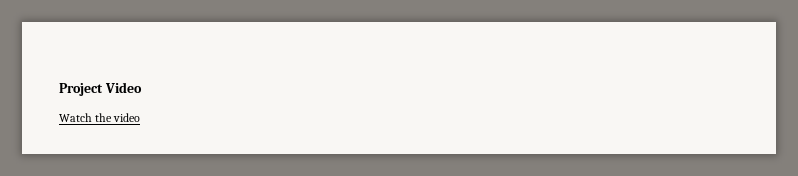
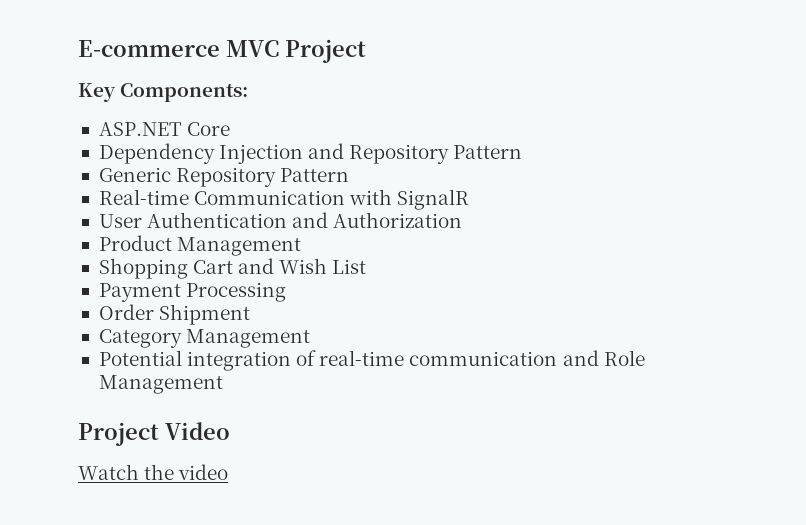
+ E-commerce MVC Project
+ Key Components:
+ ASP.NET Core
+ Dependency Injection and Repository Pattern
+ Generic Repository Pattern
+ Real-time Communication with SignalR
+ User Authentication and Authorization
+ Product Management
+ Shopping Cart and Wish List
+ Payment Processing
+ Order Shipment
+ Category Management
+ Potential integration of real-time communication and Role Management

